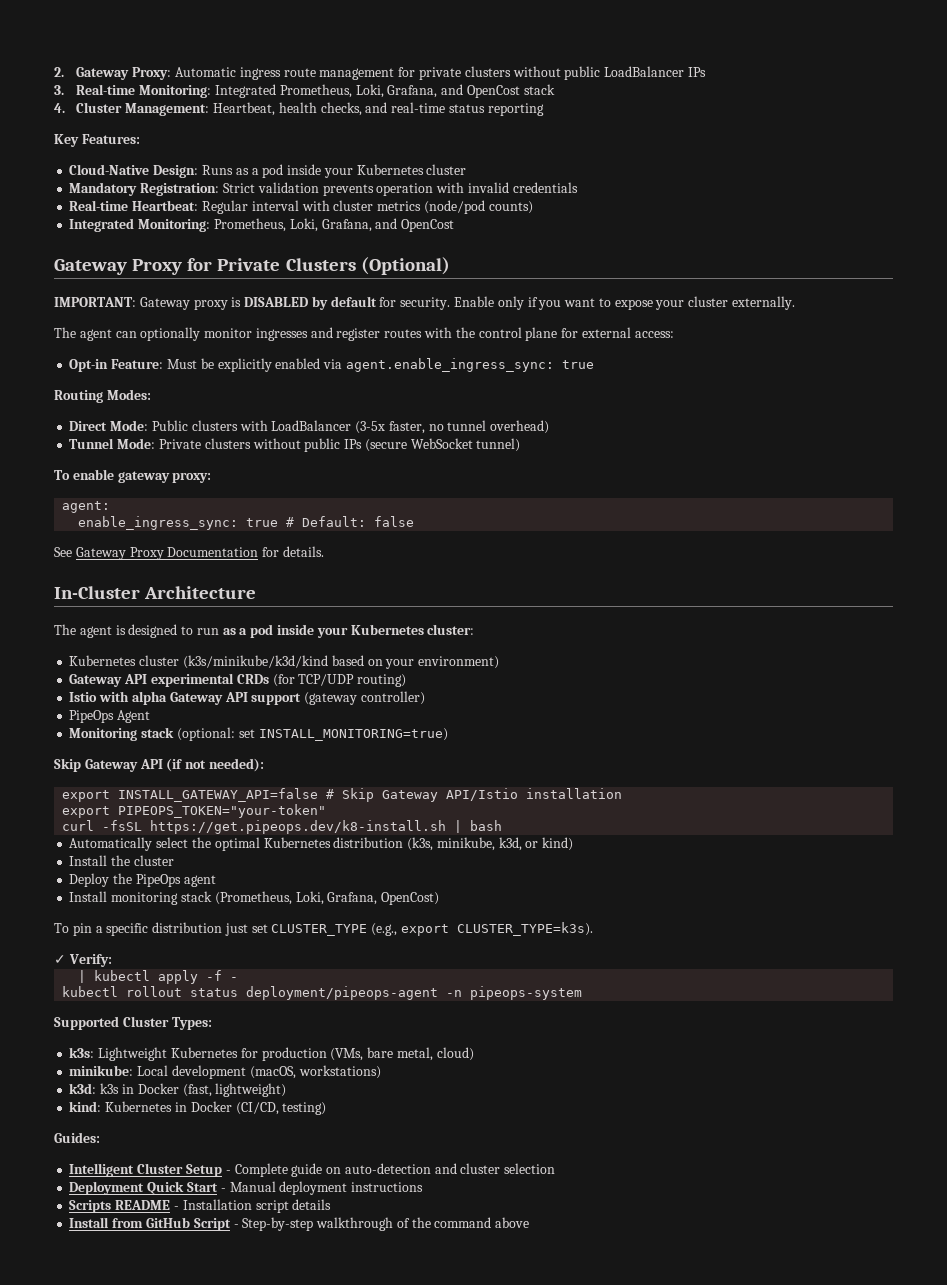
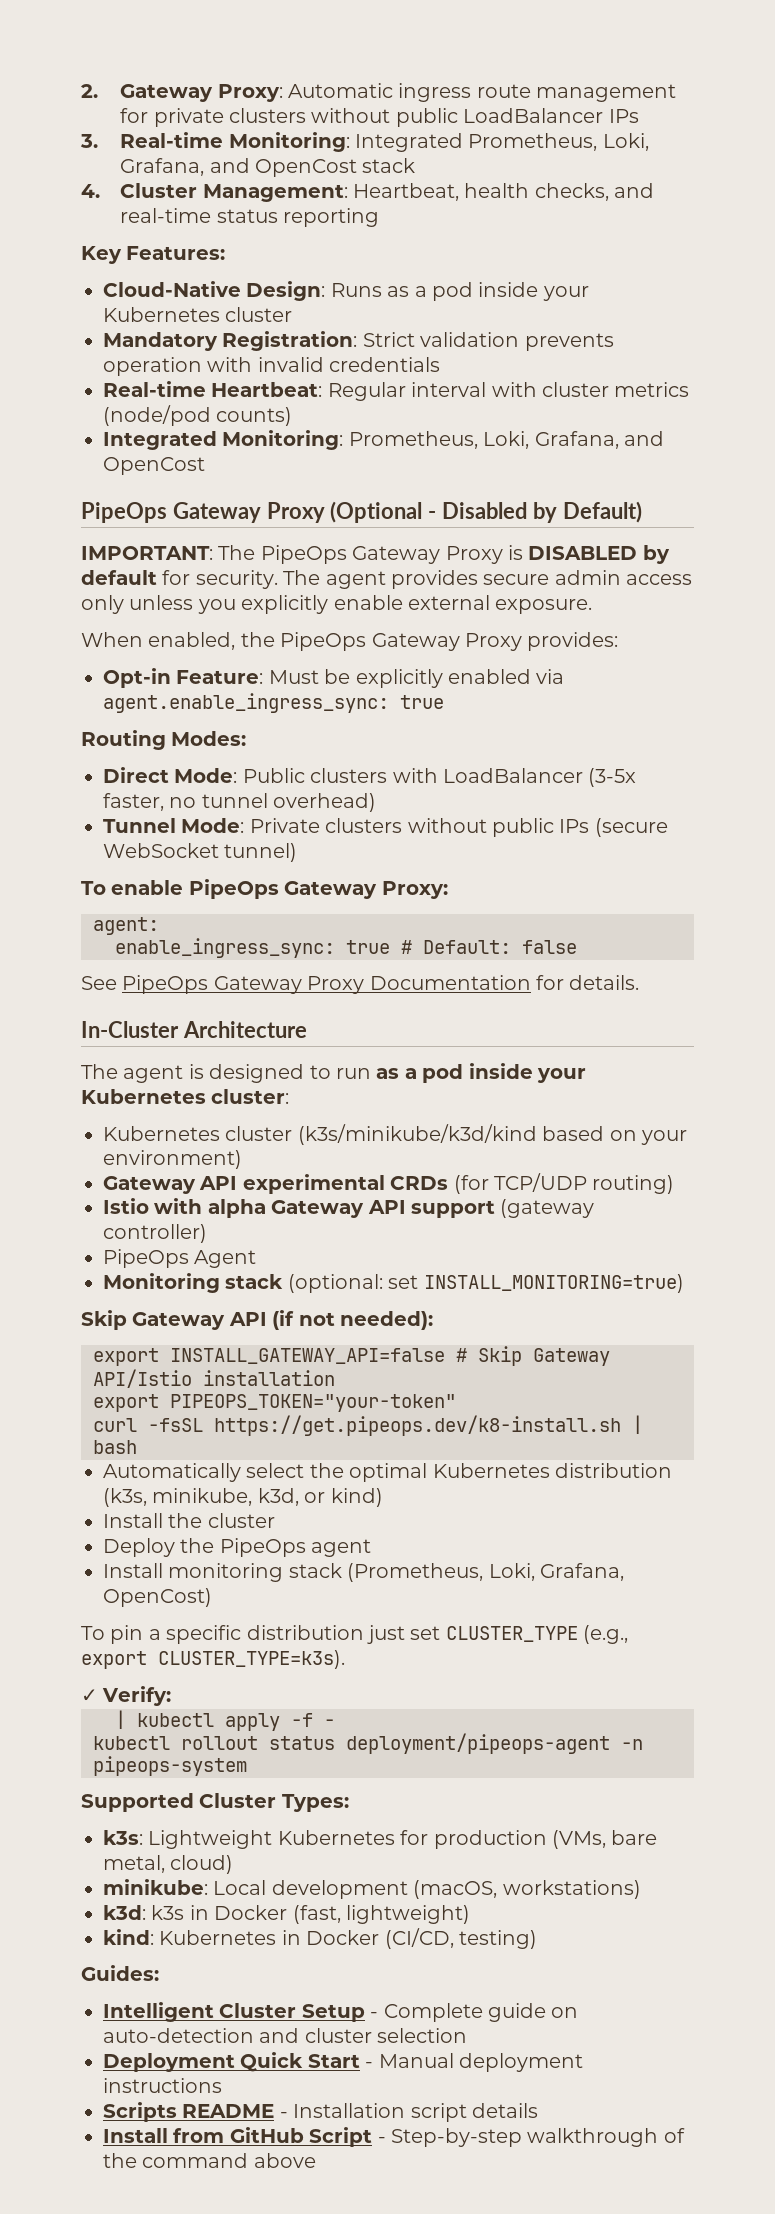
- Gateway Proxy for Private Clusters (Optional)
- IMPORTANT: Gateway proxy is DISABLED by default for security.
+ PipeOps Gateway Proxy (Optional - Disabled by Default)
+ IMPORTANT: The PipeOps Gateway Proxy is DISABLED by default for security.
- Enable only if you want to expose your cluster externally.
- The agent can optionally monitor ingresses and register routes with the control plane for external access:
+ The agent provides secure admin access only unless you explicitly enable external exposure.
+ When enabled, the PipeOps Gateway Proxy provides:
- To enable gateway proxy:
+ To enable PipeOps Gateway Proxy:
- See Gateway Proxy Documentation for details.
+ See PipeOps Gateway Proxy Documentation for details.

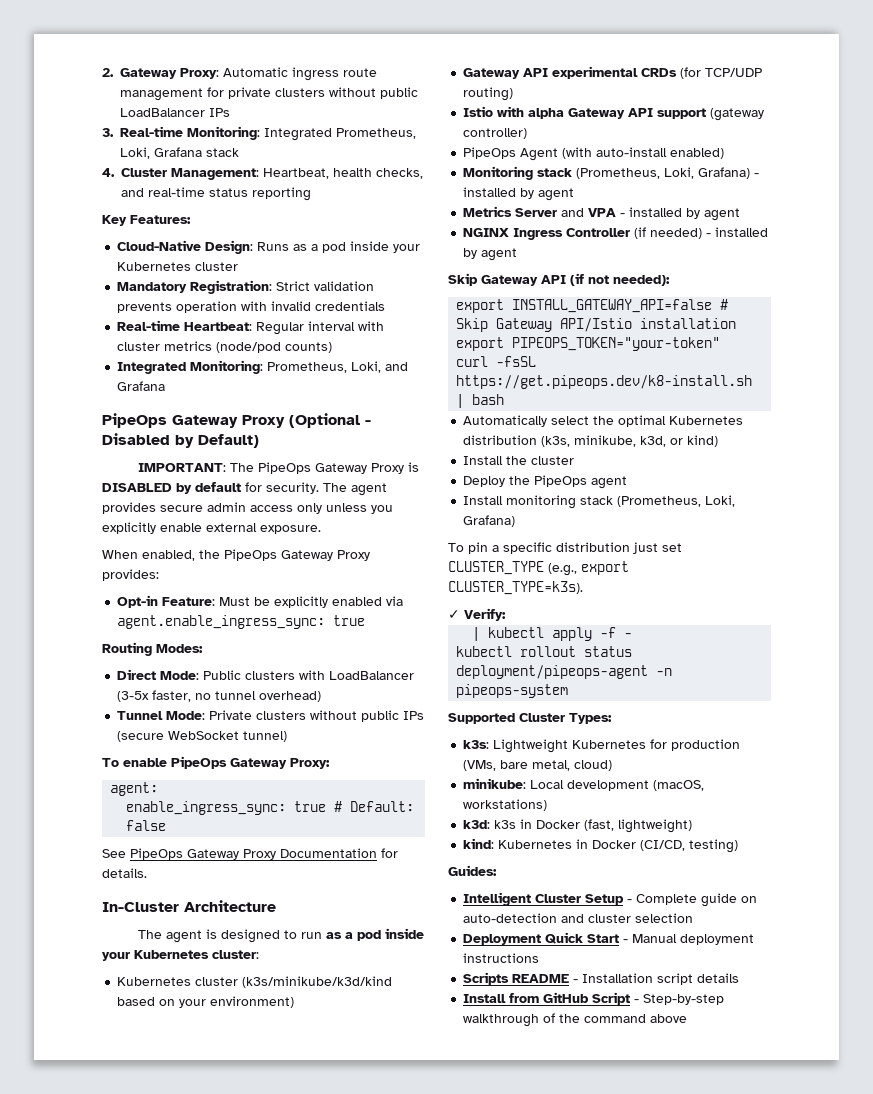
- 3. Real-time Monitoring: Integrated Prometheus, Loki, Grafana, and OpenCost stack
+ 3. Real-time Monitoring: Integrated Prometheus, Loki, Grafana stack
- Integrated Monitoring: Prometheus, Loki, Grafana, and OpenCost
+ Integrated Monitoring: Prometheus, Loki, and Grafana
- PipeOps Agent
+ PipeOps Agent (with auto-install enabled)
- Monitoring stack (optional: set INSTALL_MONITORING=true)
+ Monitoring stack (Prometheus, Loki, Grafana) - installed by agent
+ Metrics Server and VPA - installed by agent
+ NGINX Ingress Controller (if needed) - installed by agent
- Install monitoring stack (Prometheus, Loki, Grafana, OpenCost)
+ Install monitoring stack (Prometheus, Loki, Grafana)

